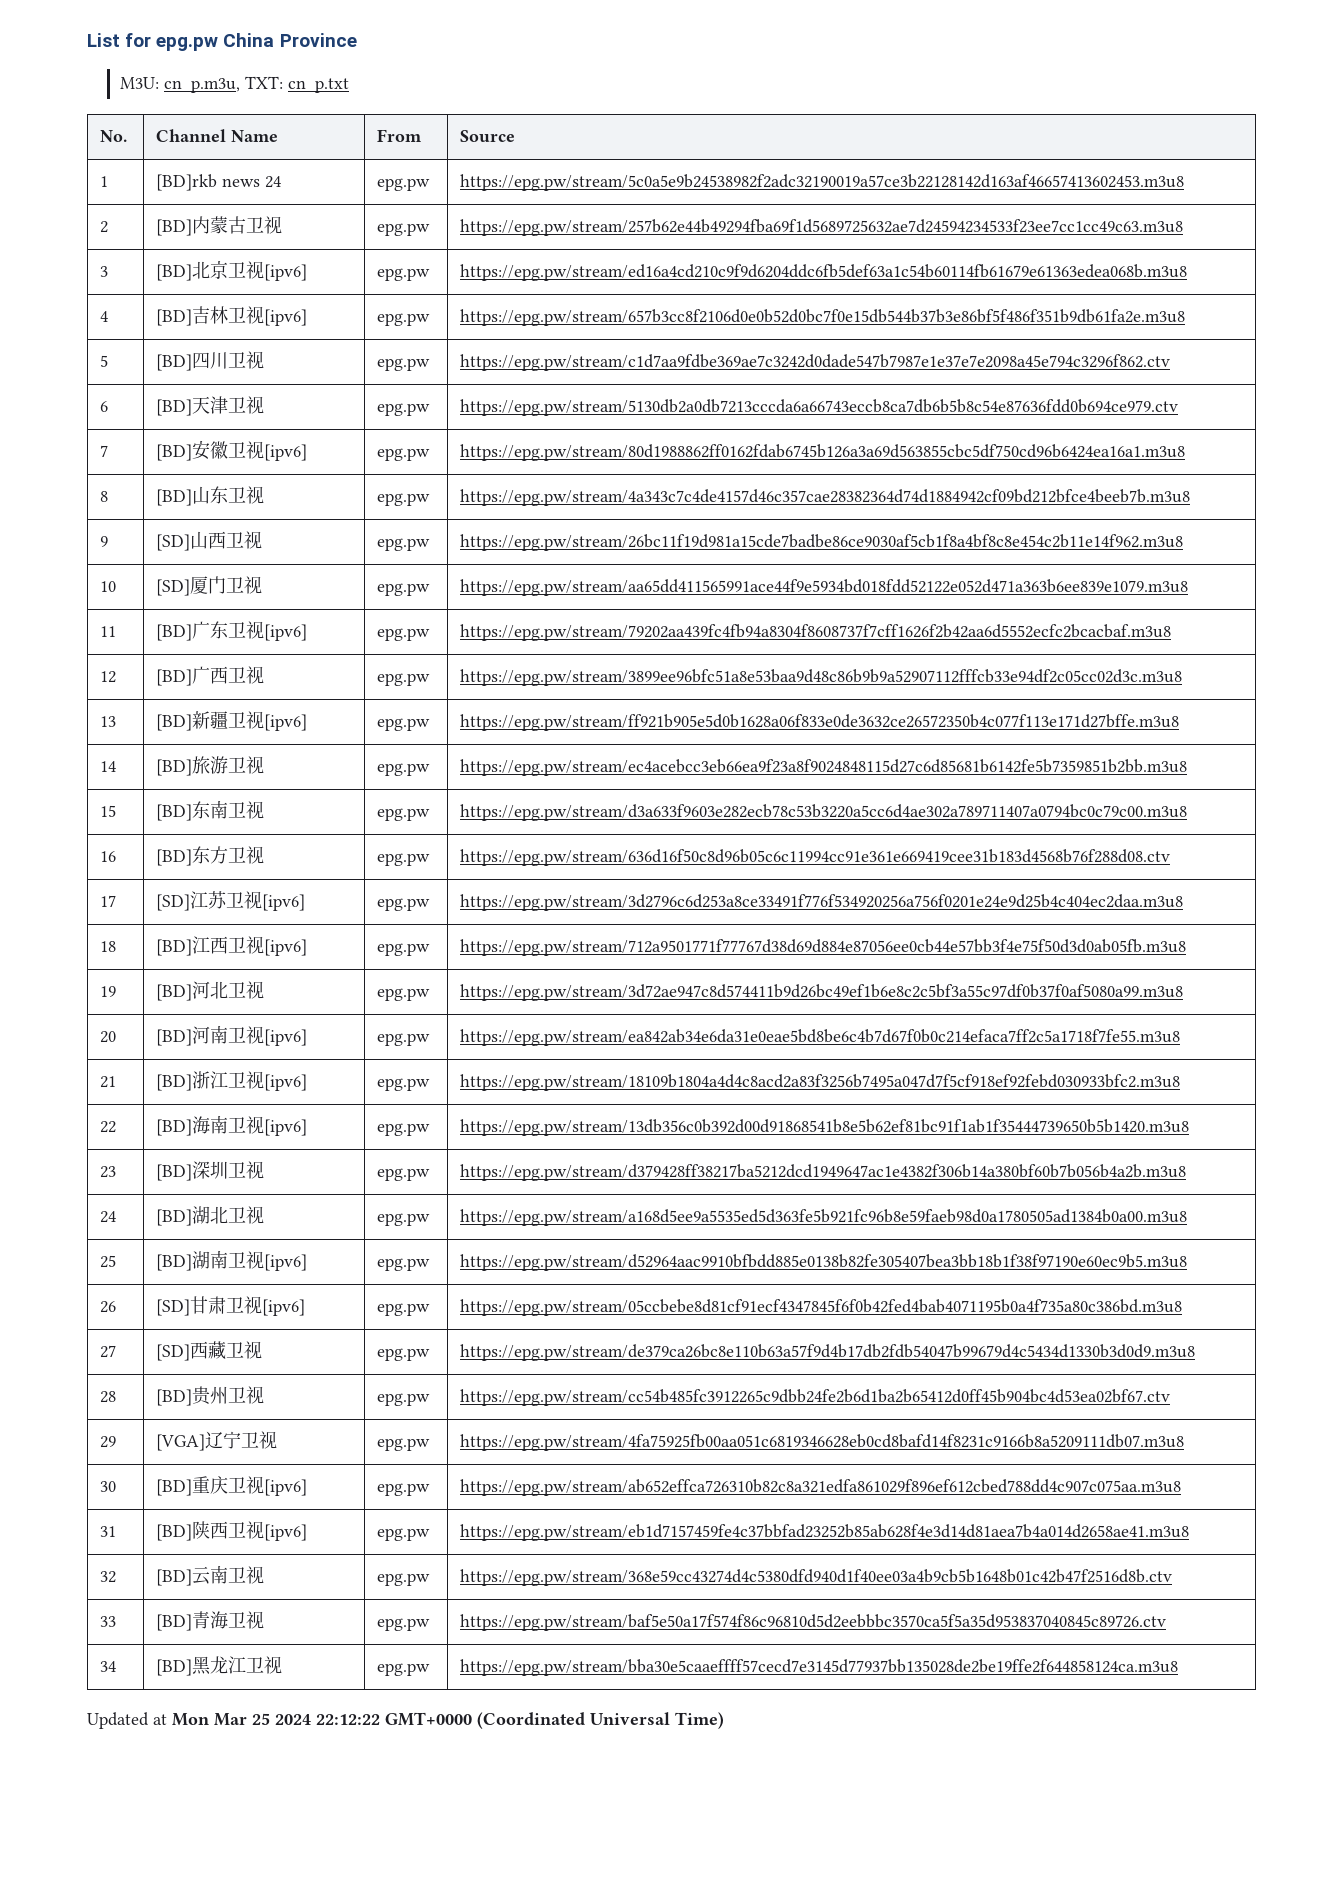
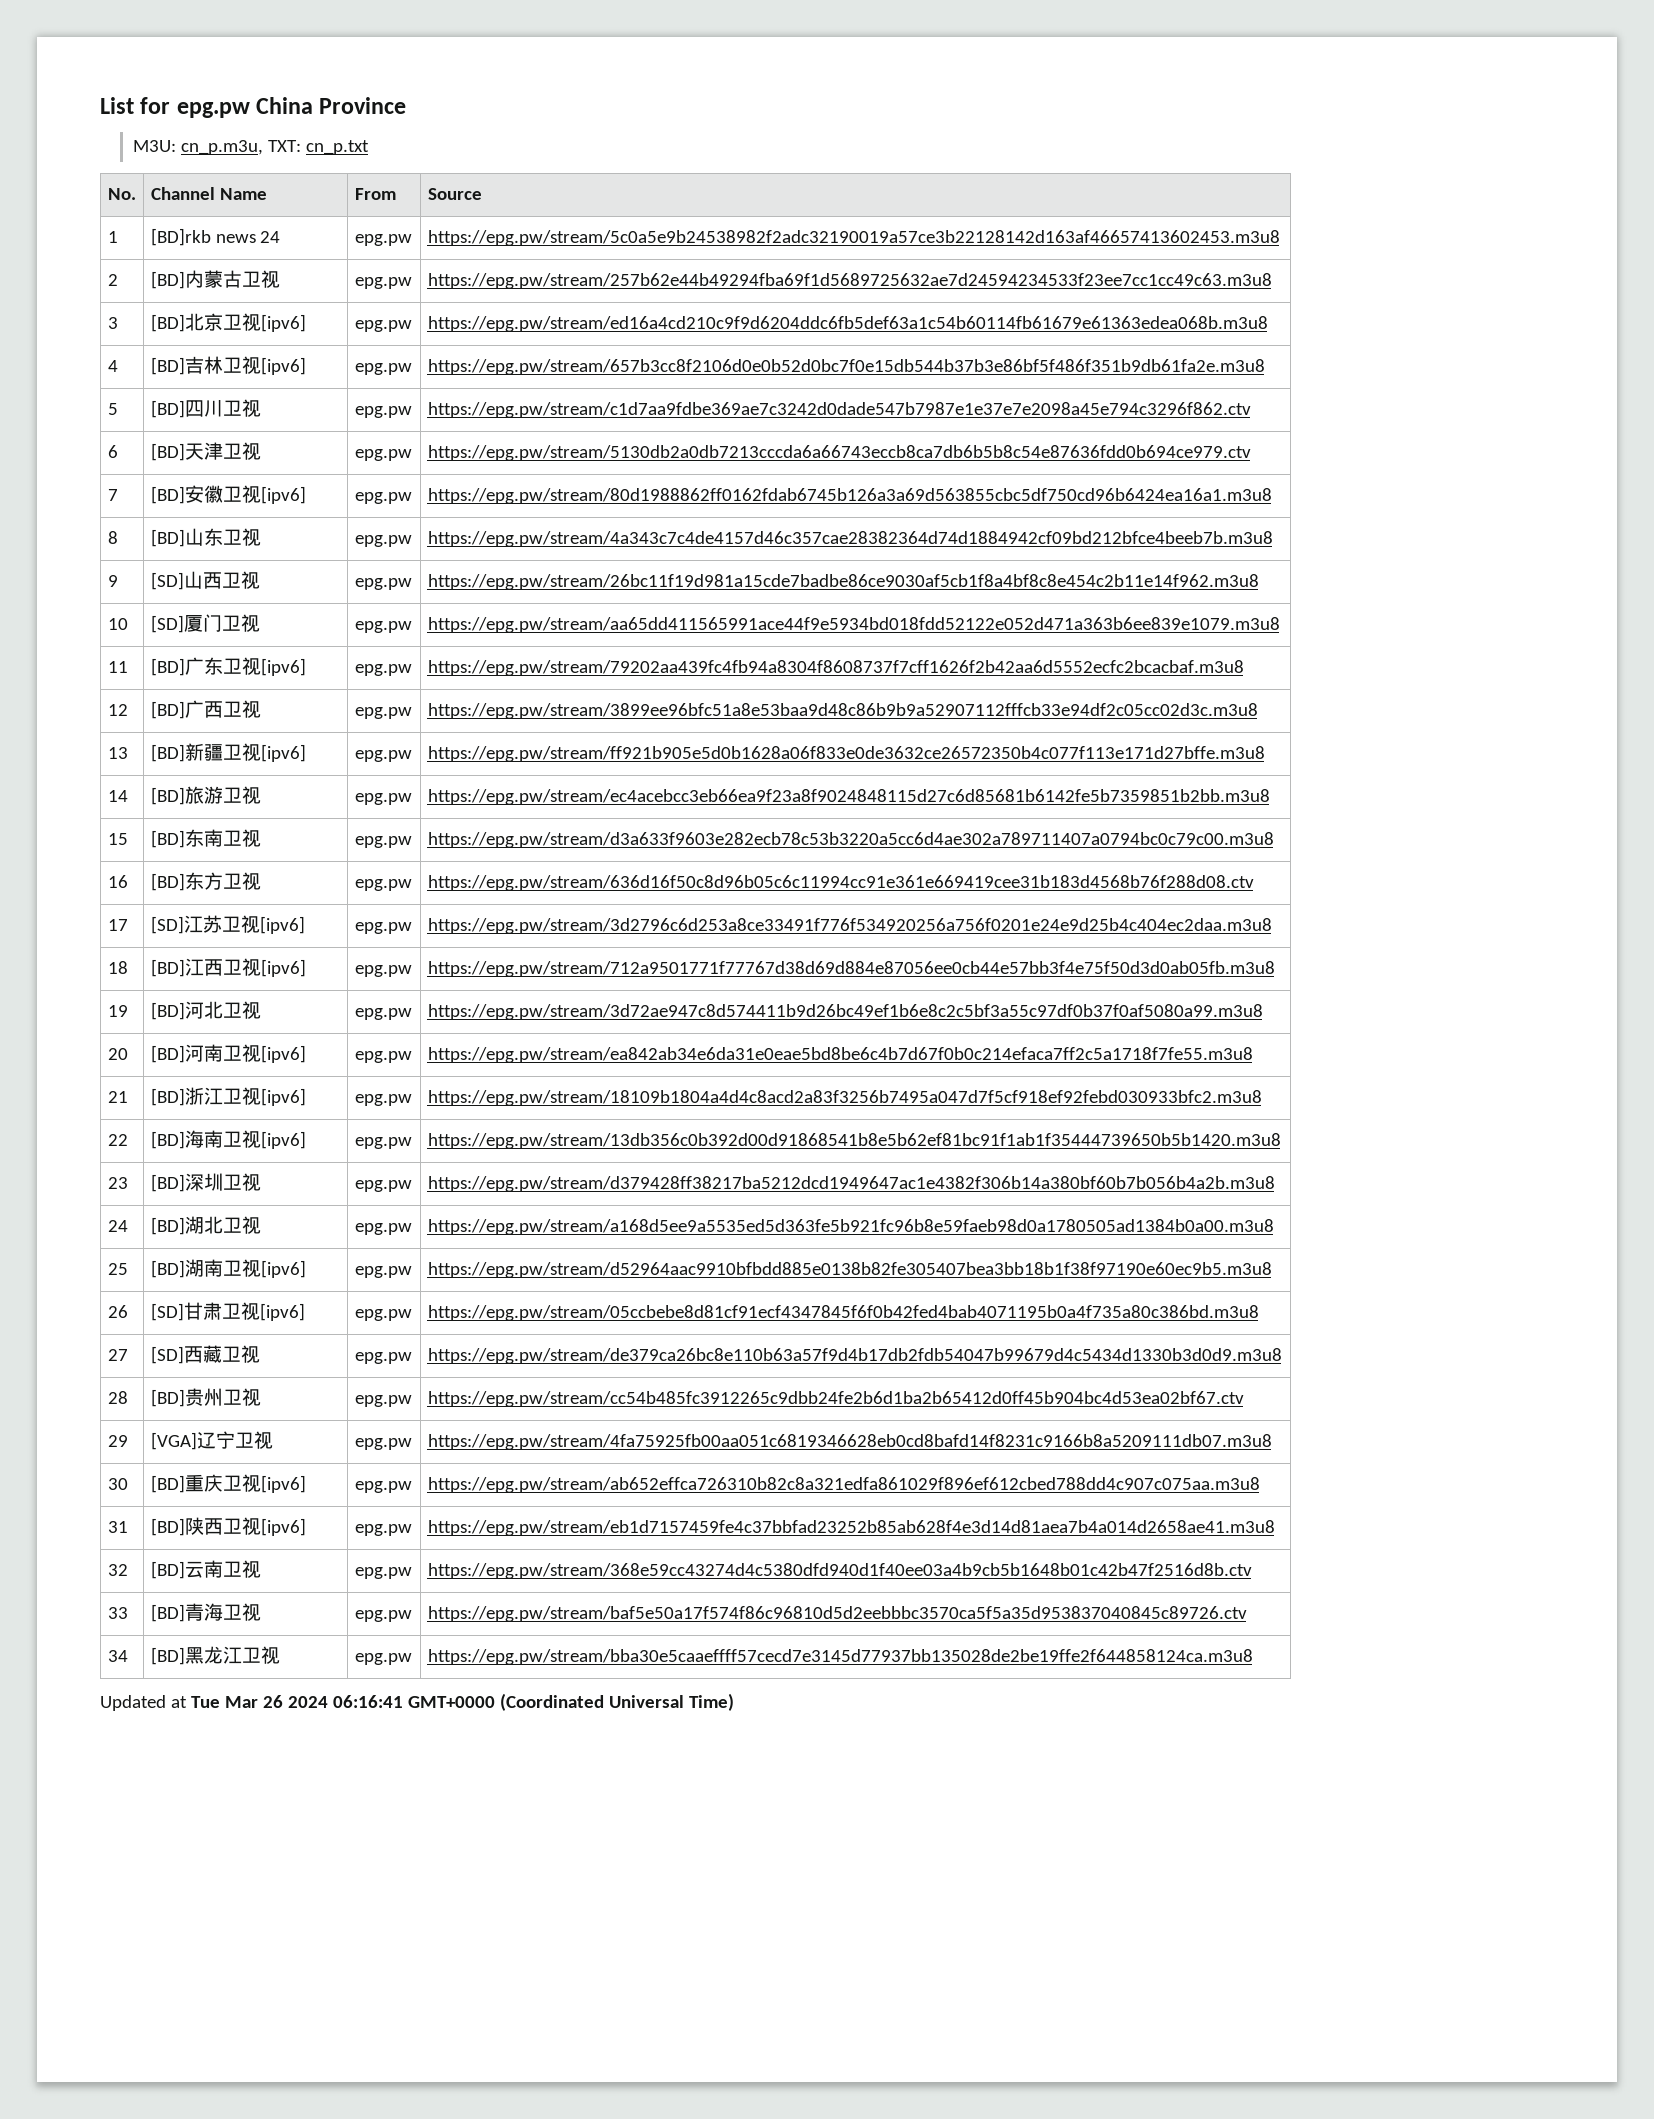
- Updated at Mon Mar 25 2024 22:12:22 GMT+0000 (Coordinated Universal Time)
+ Updated at Tue Mar 26 2024 06:16:41 GMT+0000 (Coordinated Universal Time)

